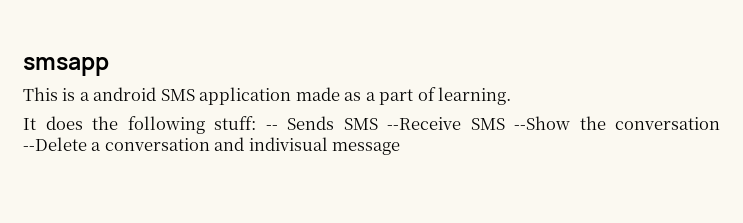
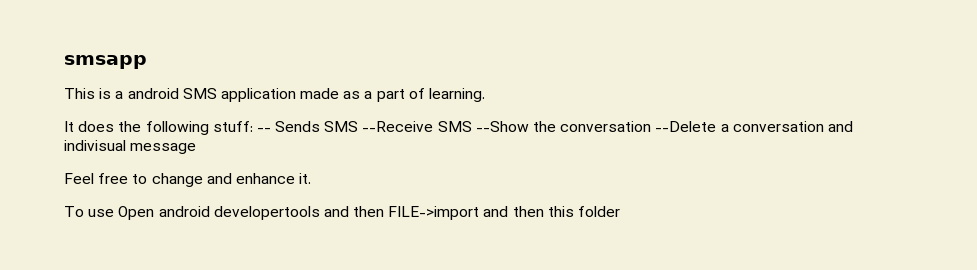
+ Feel free to change and enhance it.
+ To use Open android developertools and then FILE->import and then this folder

